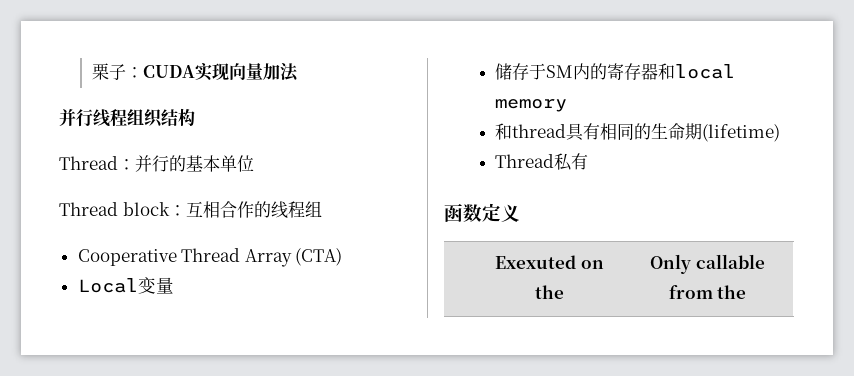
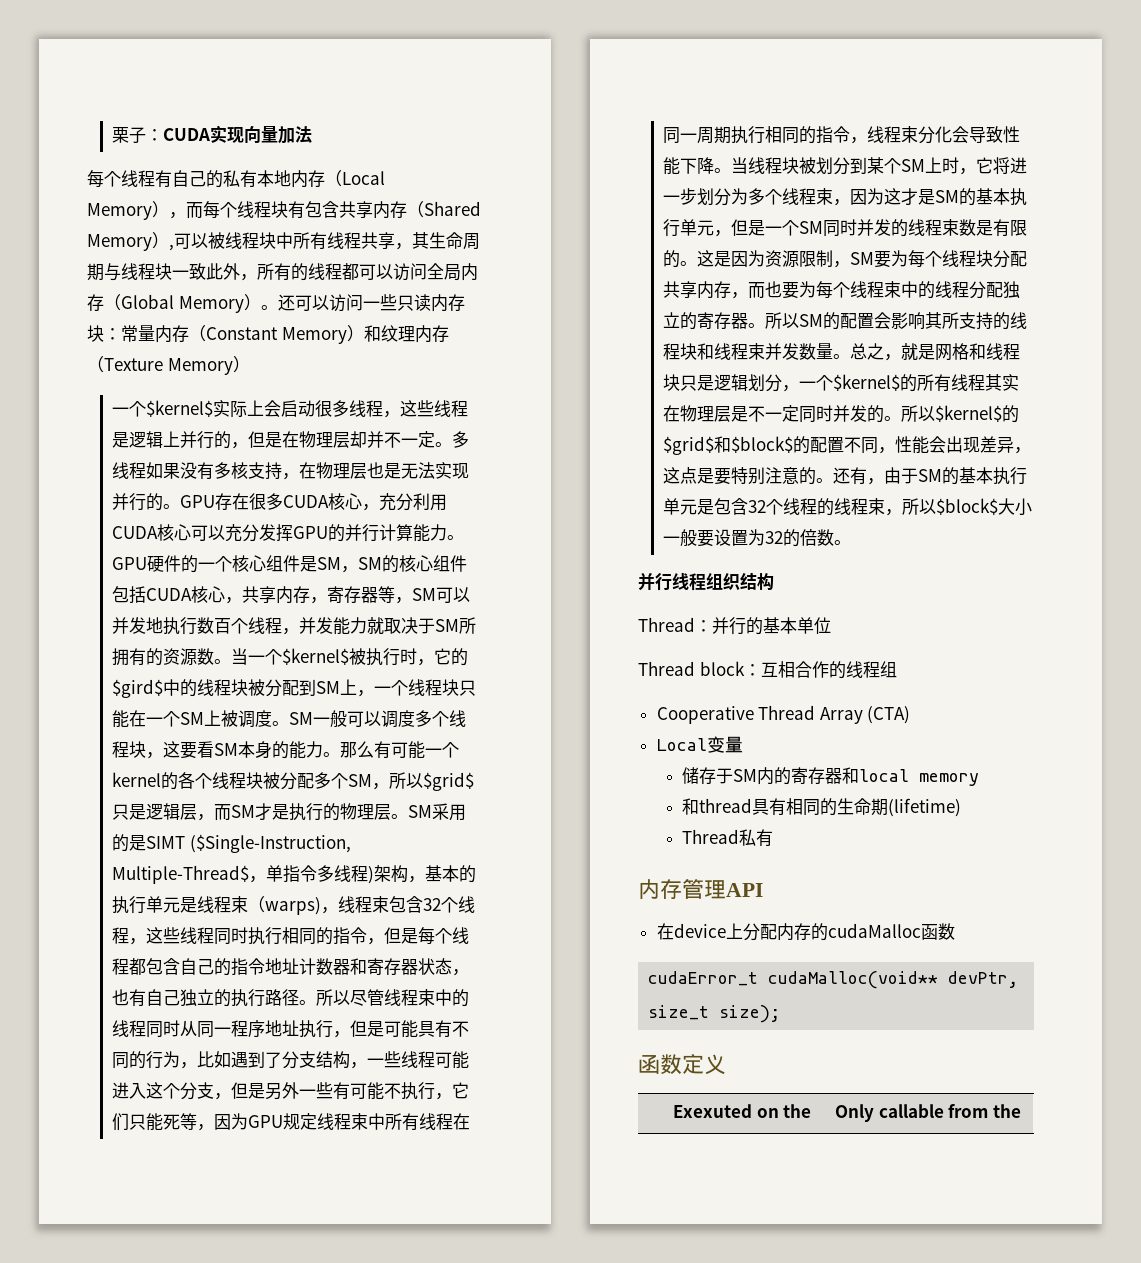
+ 每个线程有自己的私有本地内存（Local Memory），而每个线程块有包含共享内存（Shared Memory）,可以被线程块中所有线程共享，其生命周期与线程块一致此外，所有的线程都可以访问全局内存（Global Memory）。还可以访问一些只读内存块：常量内存（Constant Memory）和纹理内存（Texture Memory）
+ 一个$kernel$实际上会启动很多线程，这些线程是逻辑上并行的，但是在物理层却并不一定。多线程如果没有多核支持，在物理层也是无法实现并行的。GPU存在很多CUDA核心，充分利用CUDA核心可以充分发挥GPU的并行计算能力。GPU硬件的一个核心组件是SM，SM的核心组件包括CUDA核心，共享内存，寄存器等，SM可以并发地执行数百个线程，并发能力就取决于SM所拥有的资源数。当一个$kernel$被执行时，它的$gird$中的线程块被分配到SM上，一个线程块只能在一个SM上被调度。SM一般可以调度多个线程块，这要看SM本身的能力。那么有可能一个kernel的各个线程块被分配多个SM，所以$grid$只是逻辑层，而SM才是执行的物理层。SM采用的是SIMT ($Single-Instruction, Multiple-Thread$，单指令多线程)架构，基本的执行单元是线程束（warps)，线程束包含32个线程，这些线程同时执行相同的指令，但是每个线程都包含自己的指令地址计数器和寄存器状态，也有自己独立的执行路径。所以尽管线程束中的线程同时从同一程序地址执行，但是可能具有不同的行为，比如遇到了分支结构，一些线程可能进入这个分支，但是另外一些有可能不执行，它们只能死等，因为GPU规定线程束中所有线程在同一周期执行相同的指令，线程束分化会导致性能下降。当线程块被划分到某个SM上时，它将进一步划分为多个线程束，因为这才是SM的基本执行单元，但是一个SM同时并发的线程束数是有限的。这是因为资源限制，SM要为每个线程块分配共享内存，而也要为每个线程束中的线程分配独立的寄存器。所以SM的配置会影响其所支持的线程块和线程束并发数量。总之，就是网格和线程块只是逻辑划分，一个$kernel$的所有线程其实在物理层是不一定同时并发的。所以$kernel$的$grid$和$block$的配置不同，性能会出现差异，这点是要特别注意的。还有，由于SM的基本执行单元是包含32个线程的线程束，所以$block$大小一般要设置为32的倍数。
+ 内存管理API
+ 在device上分配内存的cudaMalloc函数
+ cudaError_t cudaMalloc(void** devPtr, size_t size);

